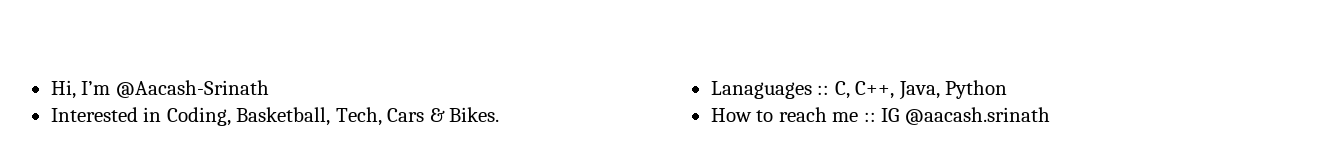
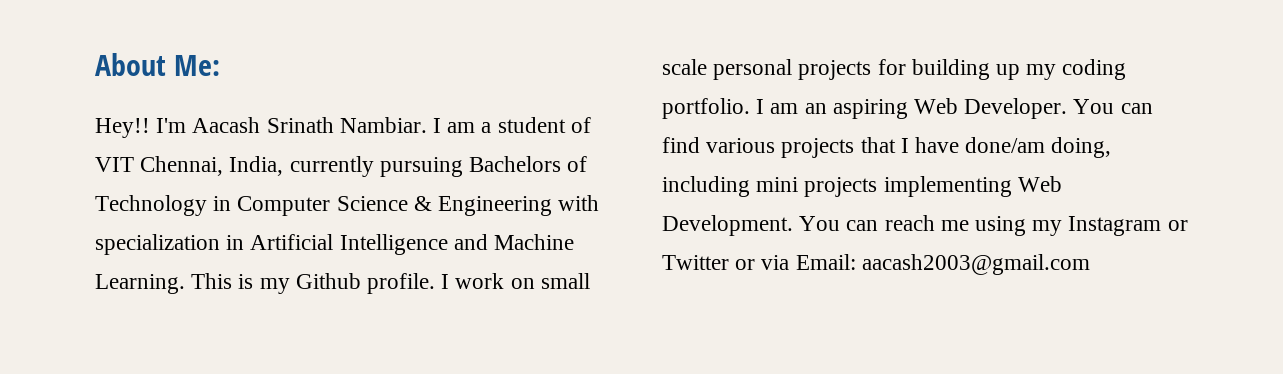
- Hi, I’m @Aacash-Srinath
- Interested in Coding, Basketball, Tech, Cars & Bikes.
- Lanaguages :: C, C++, Java, Python
- How to reach me :: IG @aacash.srinath
+ About Me:
+ Hey!! I'm Aacash Srinath Nambiar. I am a student of VIT Chennai, India, currently pursuing Bachelors of Technology in Computer Science & Engineering with specialization in Artificial Intelligence and Machine Learning. This is my Github profile. I work on small scale personal projects for building up my coding portfolio. I am an aspiring Web Developer. You can find various projects that I have done/am doing, including mini projects implementing Web Development. You can reach me using my Instagram or Twitter or via Email: aacash2003@gmail.com

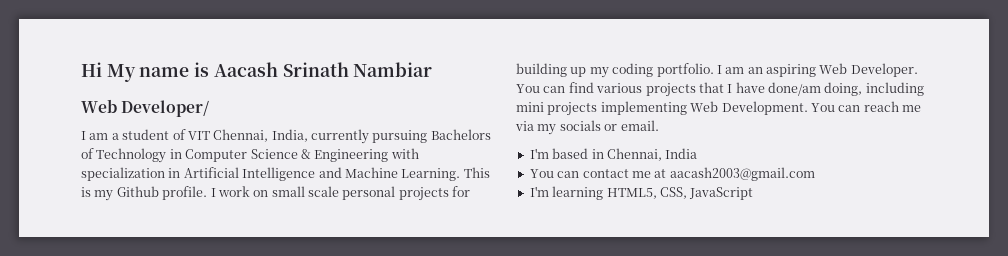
- About Me:
- Hey!! I'm Aacash Srinath Nambiar. I am a student of VIT Chennai, India, currently pursuing Bachelors of Technology in Computer Science & Engineering with specialization in Artificial Intelligence and Machine Learning.
+ Hi My name is Aacash Srinath Nambiar
+ Web Developer/
+ I am a student of VIT Chennai, India, currently pursuing Bachelors of Technology in Computer Science & Engineering with specialization in Artificial Intelligence and Machine Learning.
- You can reach me using my Instagram or Twitter or via Email: aacash2003@gmail.com
+ You can reach me via my socials or email.
+ I'm based in Chennai, India
+ You can contact me at aacash2003@gmail.com
+ I'm learning HTML5, CSS, JavaScript

